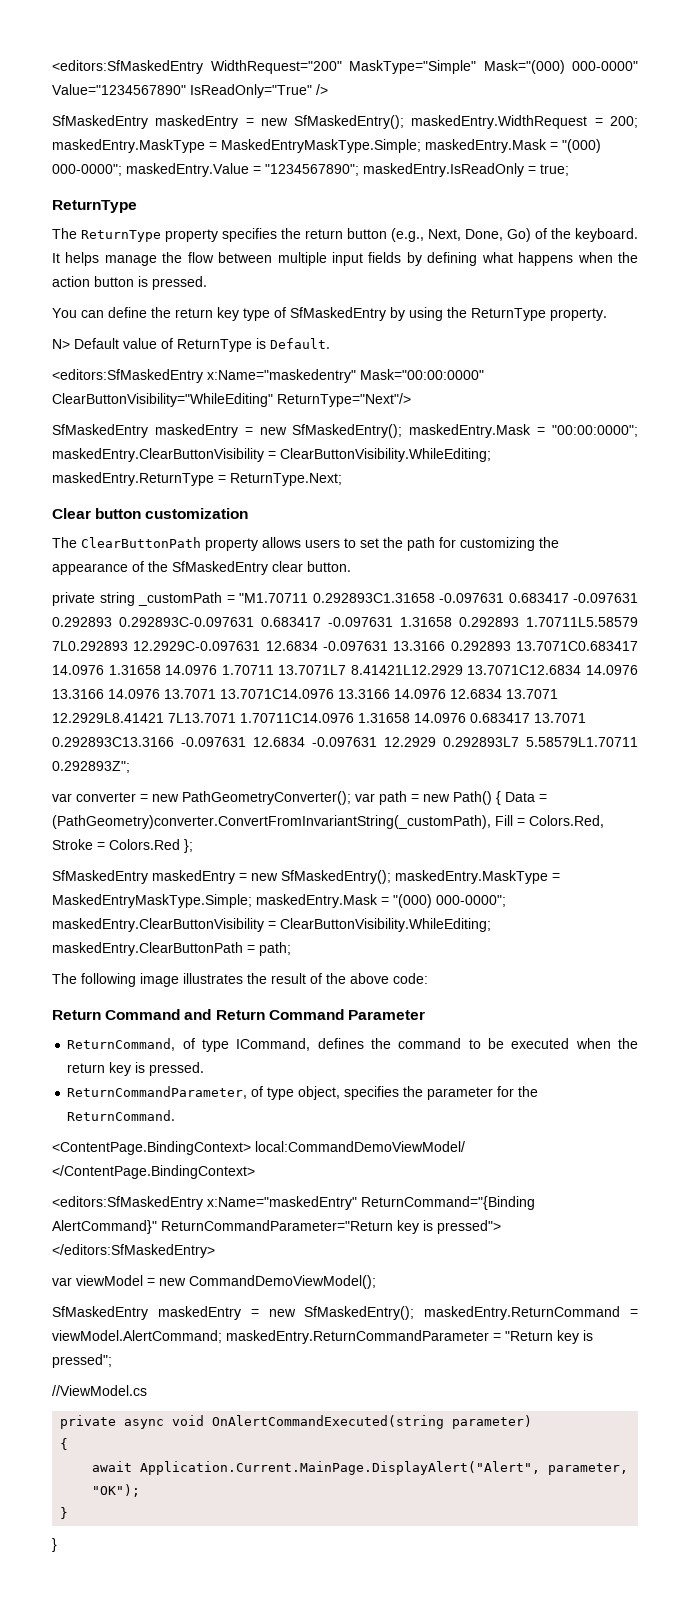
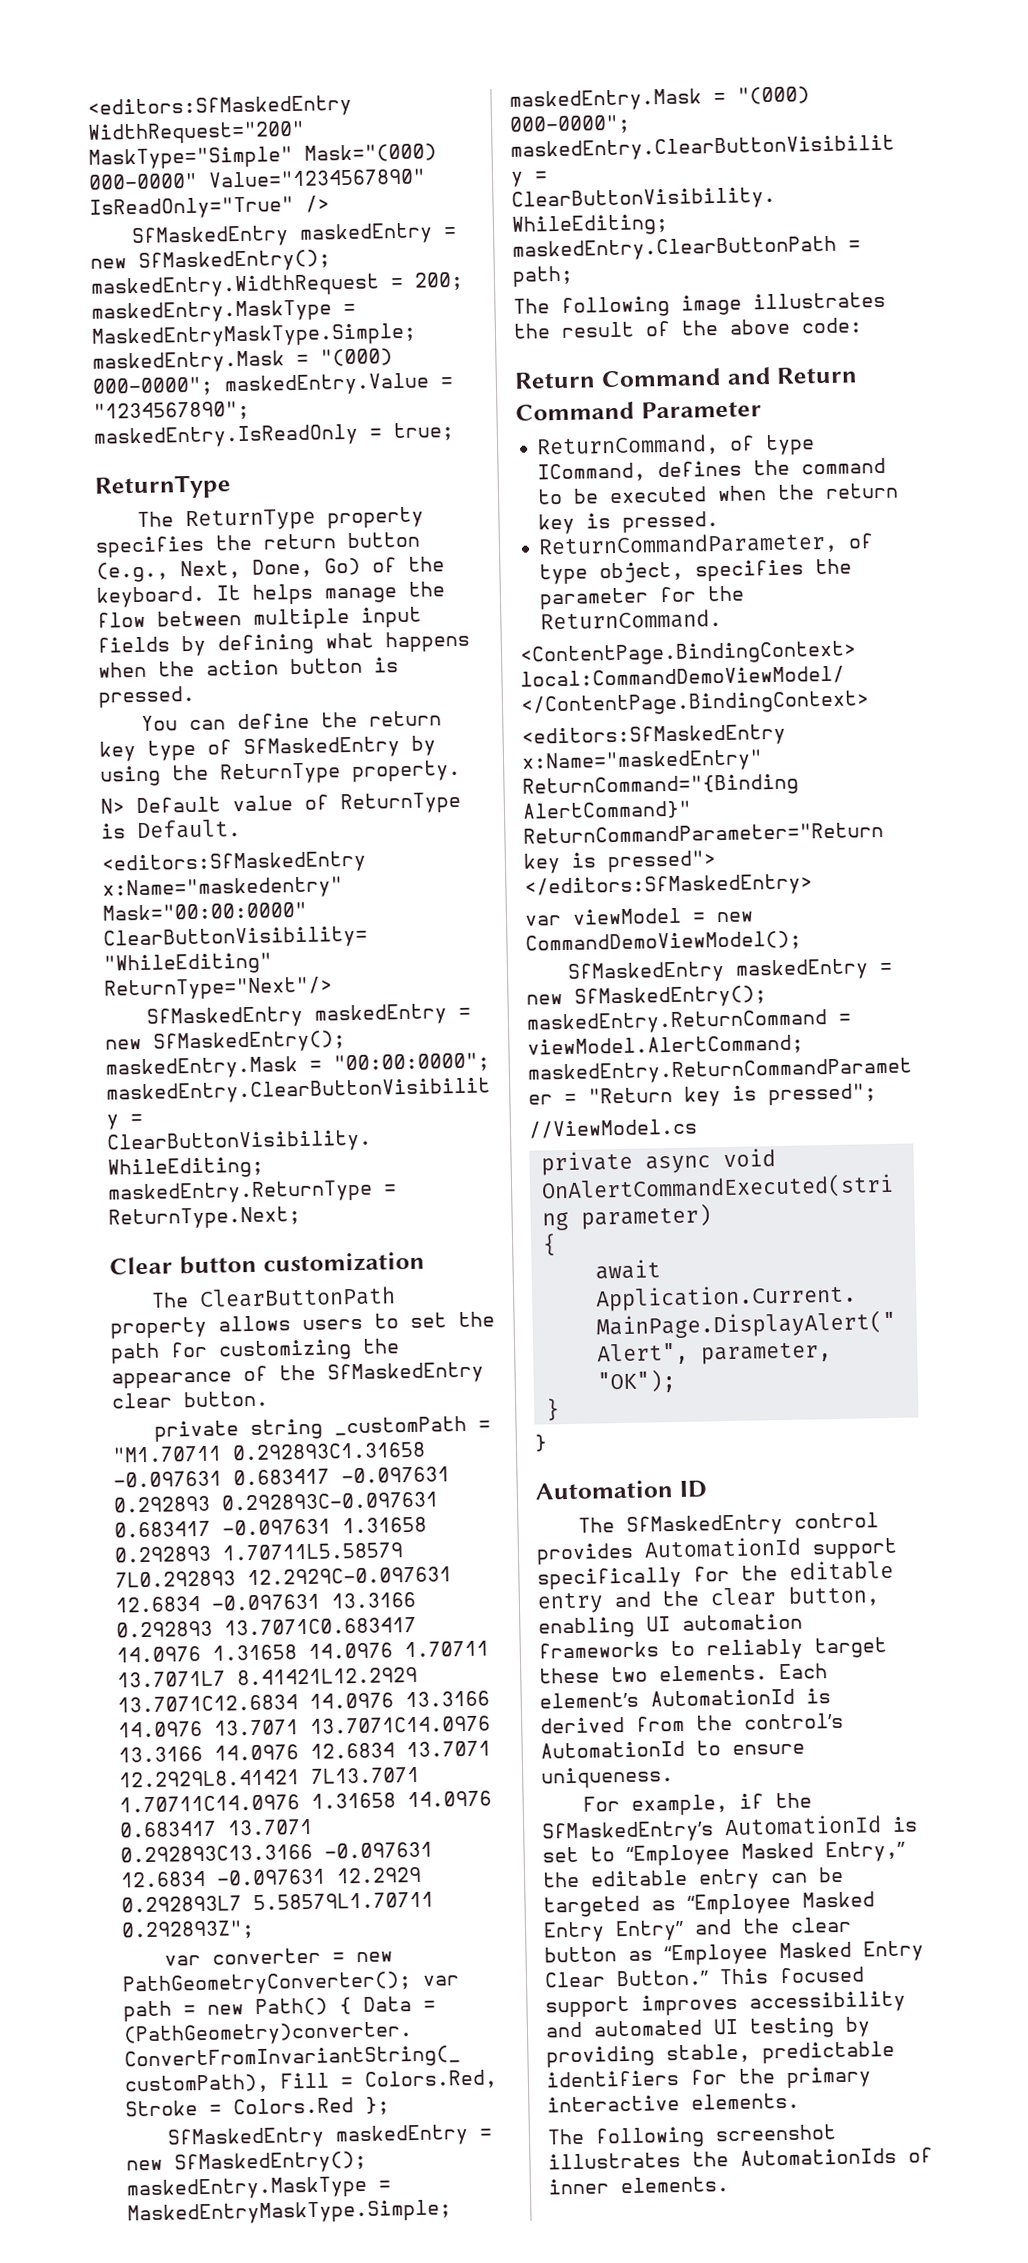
+ Automation ID
+ The SfMaskedEntry control provides AutomationId support specifically for the editable entry and the clear button, enabling UI automation frameworks to reliably target these two elements. Each element’s AutomationId is derived from the control’s AutomationId to ensure uniqueness.
+ For example, if the SfMaskedEntry’s AutomationId is set to “Employee Masked Entry,” the editable entry can be targeted as “Employee Masked Entry Entry” and the clear button as “Employee Masked Entry Clear Button.” This focused support improves accessibility and automated UI testing by providing stable, predictable identifiers for the primary interactive elements.
+ The following screenshot illustrates the AutomationIds of inner elements.

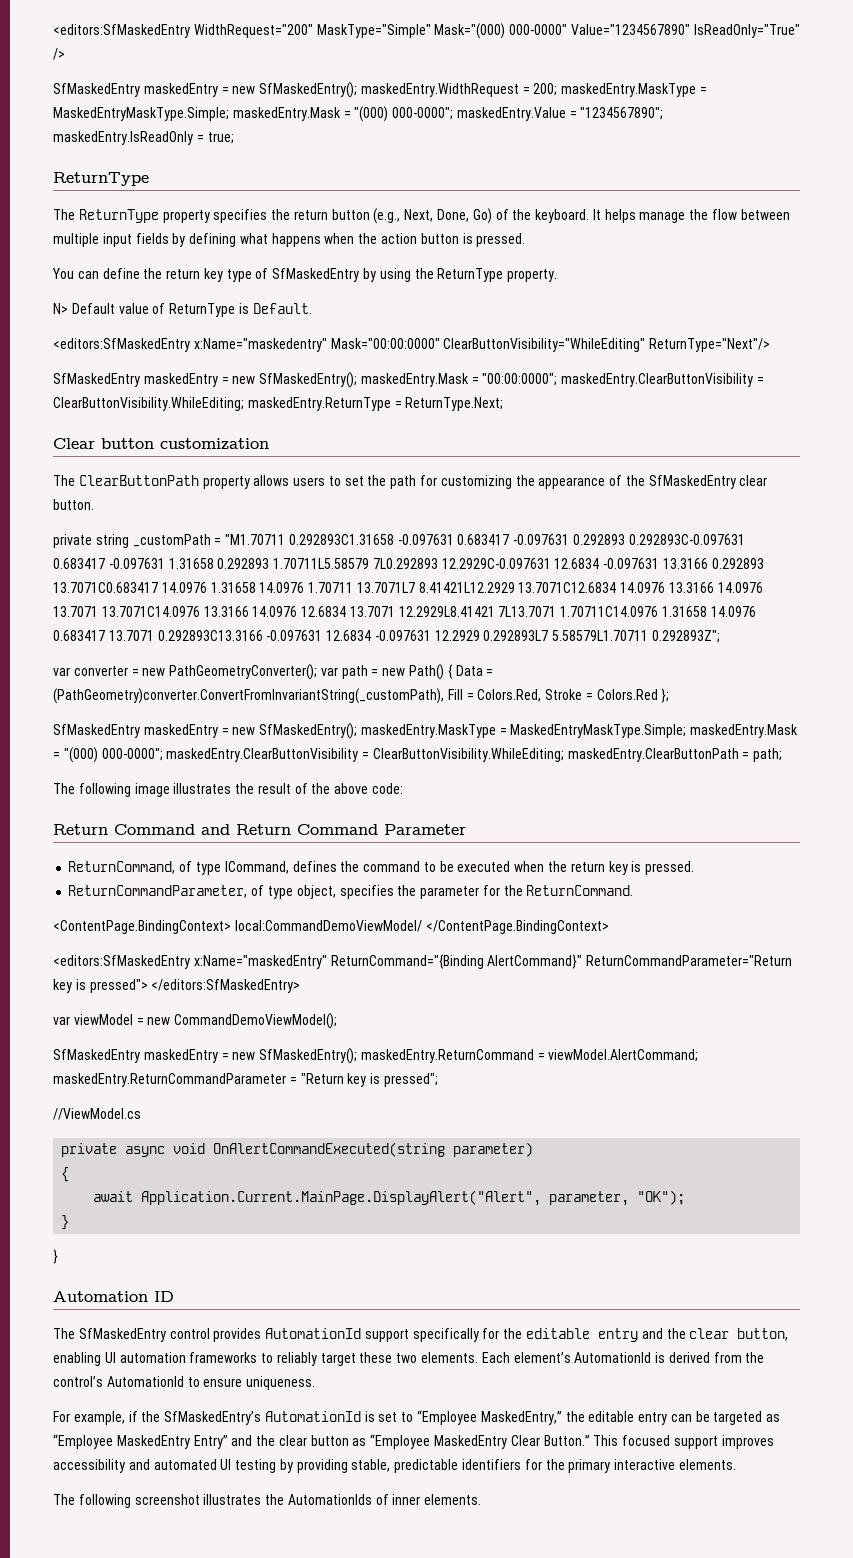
- For example, if the SfMaskedEntry’s AutomationId is set to “Employee Masked Entry,” the editable entry can be targeted as “Employee Masked Entry Entry” and the clear button as “Employee Masked Entry Clear Button.”
+ For example, if the SfMaskedEntry’s AutomationId is set to “Employee MaskedEntry,” the editable entry can be targeted as “Employee MaskedEntry Entry” and the clear button as “Employee MaskedEntry Clear Button.”

